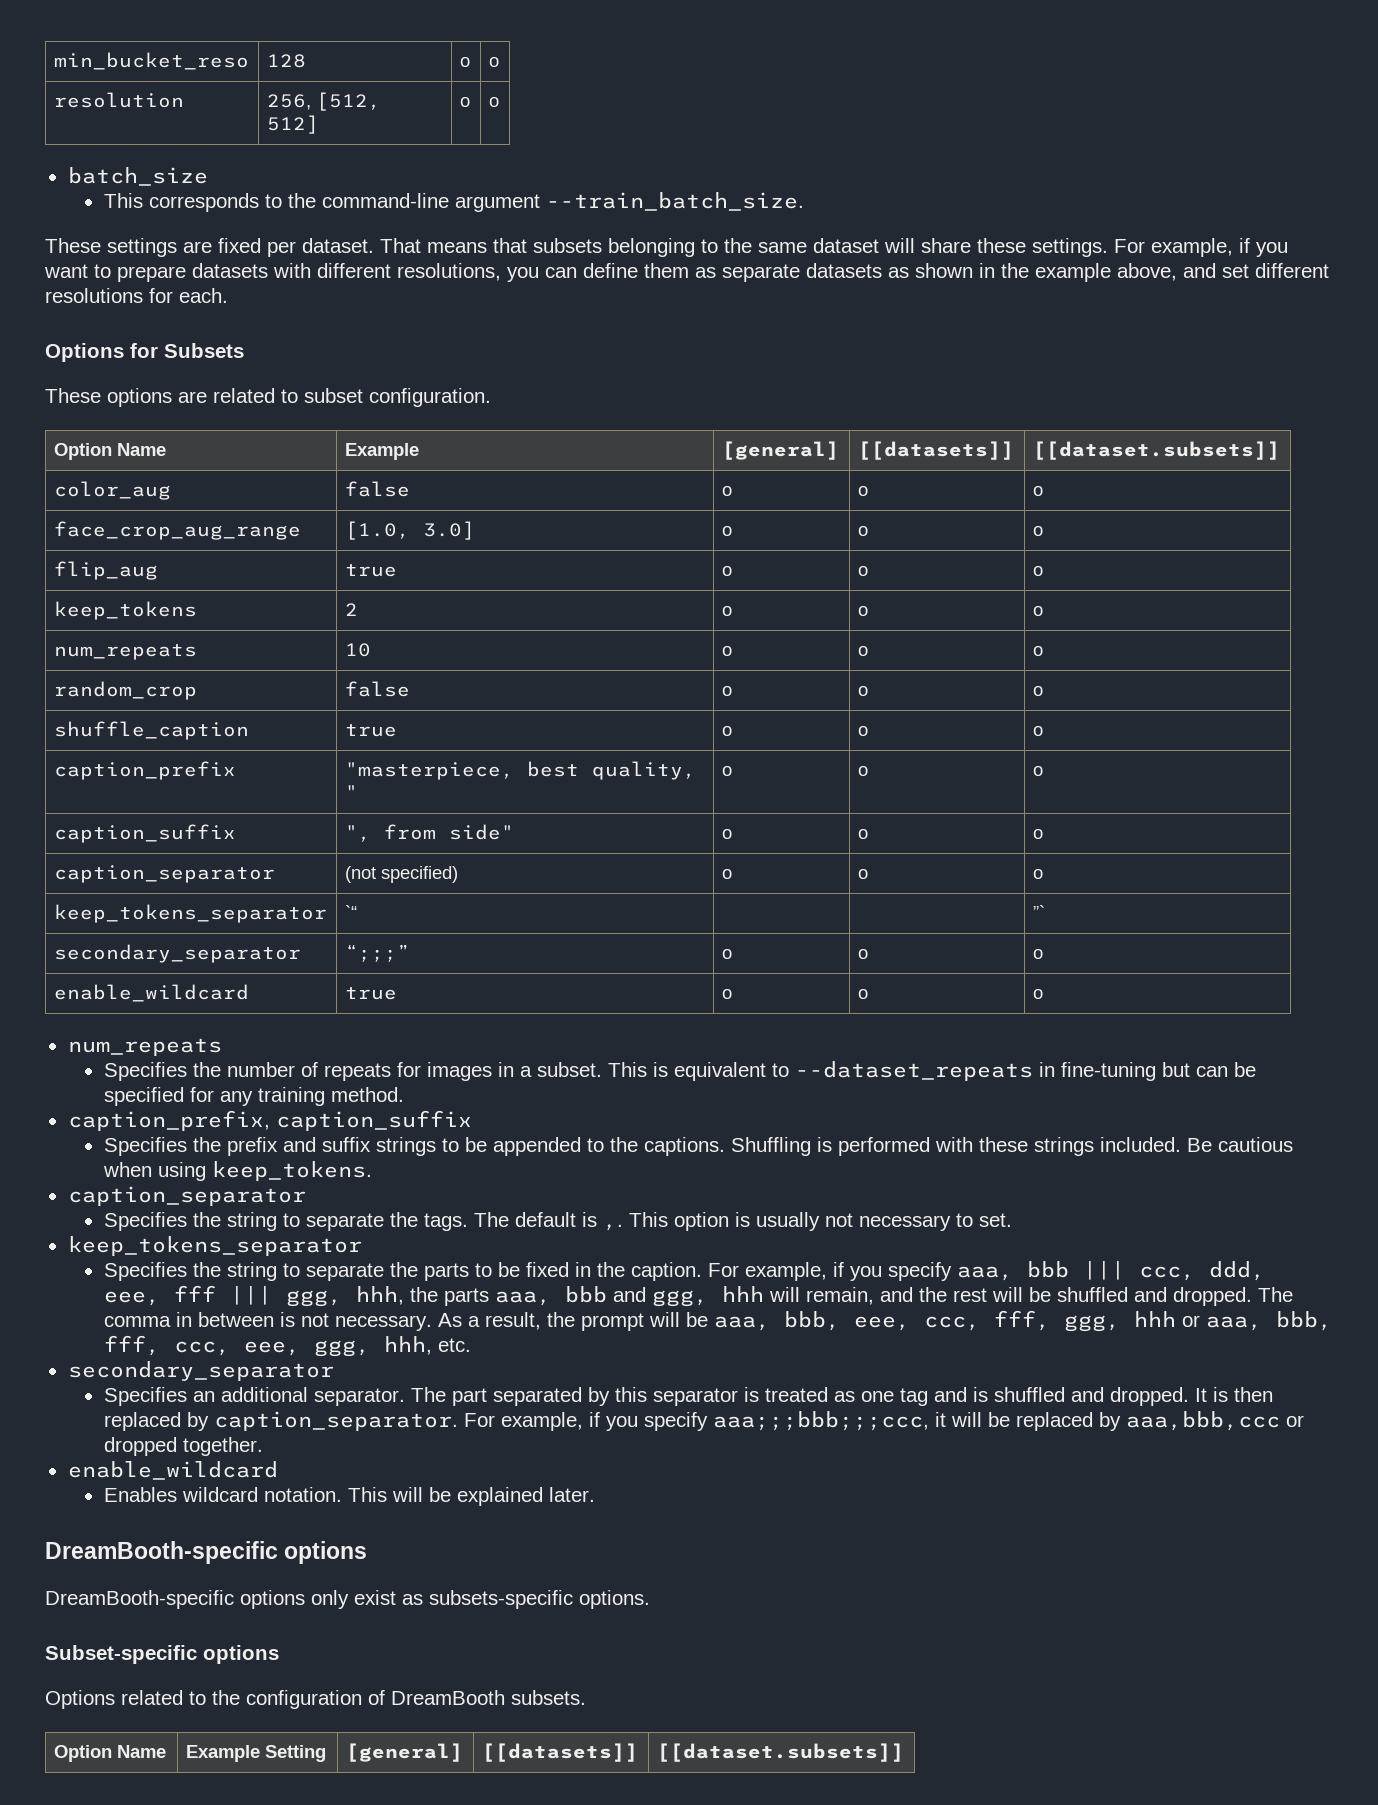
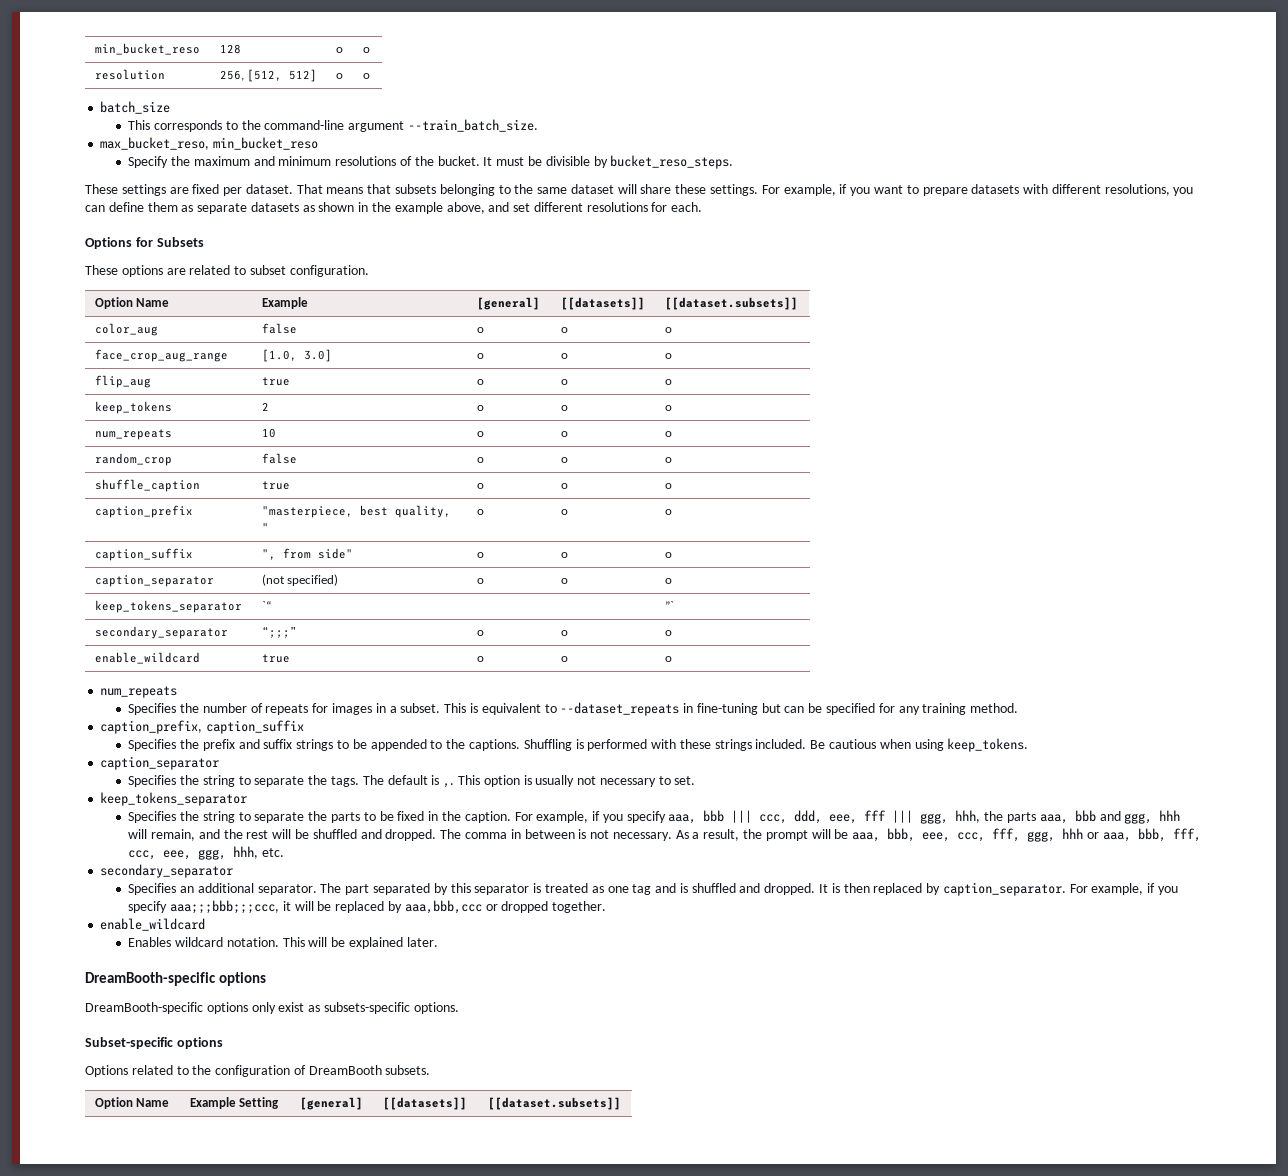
+ max_bucket_reso, min_bucket_reso
+ Specify the maximum and minimum resolutions of the bucket. It must be divisible by bucket_reso_steps.

